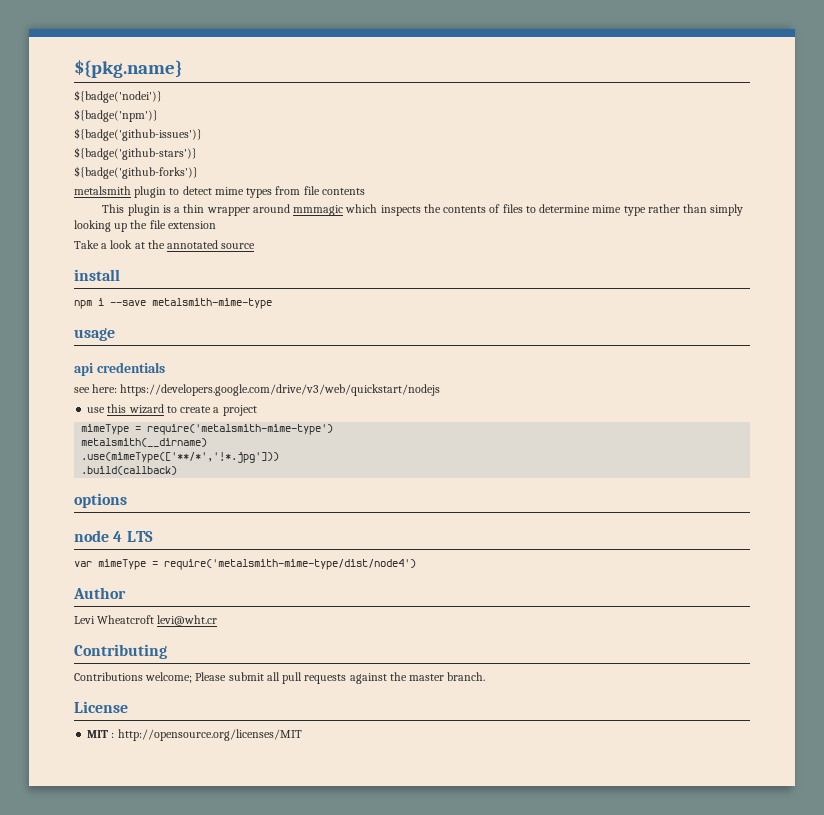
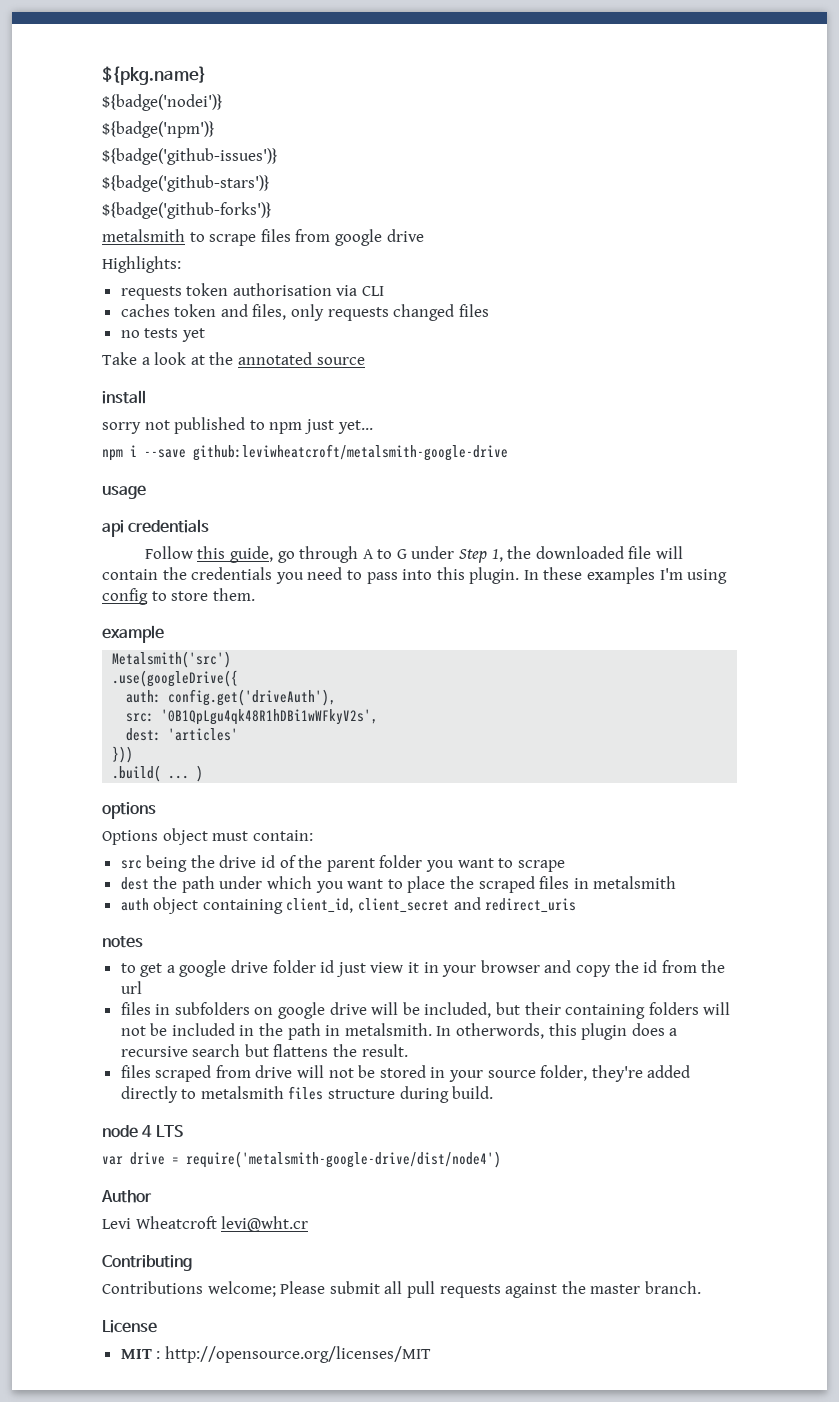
- metalsmith plugin to detect mime types from file contents
- This plugin is a thin wrapper around mmmagic which inspects the contents of files to determine mime type rather than simply looking up the file extension
+ metalsmith to scrape files from google drive
+ Highlights:
+ requests token authorisation via CLI
+ caches token and files, only requests changed files
+ no tests yet
+ sorry not published to npm just yet...
- npm i --save metalsmith-mime-type
+ npm i --save github:leviwheatcroft/metalsmith-google-drive
- see here: https://developers.google.com/drive/v3/web/quickstart/nodejs
- use this wizard to create a project
- mimeType = require('metalsmith-mime-type')
- metalsmith(__dirname)
- .use(mimeType(['**/*','!*.jpg']))
- .build(callback)
+ Follow this guide, go through A to G under Step 1, the downloaded file will contain the credentials you need to pass into this plugin. In these examples I'm using config to store them.
+ example
+ Metalsmith('src')
+ .use(googleDrive({
+ auth: config.get('driveAuth'),
+ src: '0B1QpLgu4qk48R1hDBi1wWFkyV2s',
+ dest: 'articles'
+ }))
+ .build( ... )
  options
+ Options object must contain:
+ src being the drive id of the parent folder you want to scrape
+ dest the path under which you want to place the scraped files in metalsmith
+ auth object containing client_id, client_secret and redirect_uris
+ notes
+ to get a google drive folder id just view it in your browser and copy the id from the url
+ files in subfolders on google drive will be included, but their containing folders will not be included in the path in metalsmith. In otherwords, this plugin does a recursive search but flattens the result.
+ files scraped from drive will not be stored in your source folder, they're added directly to metalsmith files structure during build.
- var mimeType = require('metalsmith-mime-type/dist/node4')
+ var drive = require('metalsmith-google-drive/dist/node4')

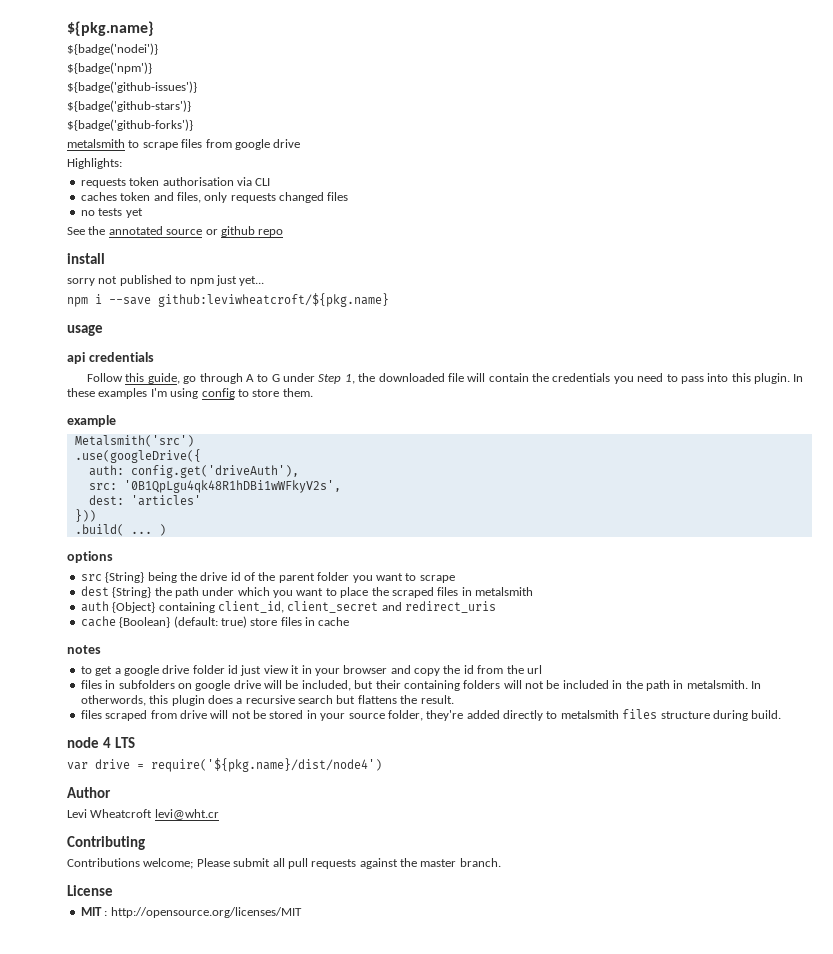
- Take a look at the annotated source
+ See the annotated source or github repo
- npm i --save github:leviwheatcroft/metalsmith-google-drive
+ npm i --save github:leviwheatcroft/${pkg.name}
- Options object must contain:
- src being the drive id of the parent folder you want to scrape
+ src {String} being the drive id of the parent folder you want to scrape
- dest the path under which you want to place the scraped files in metalsmith
+ dest {String} the path under which you want to place the scraped files in metalsmith
- auth object containing client_id, client_secret and redirect_uris
+ auth {Object} containing client_id, client_secret and redirect_uris
+ cache {Boolean} (default: true) store files in cache
- var drive = require('metalsmith-google-drive/dist/node4')
+ var drive = require('${pkg.name}/dist/node4')

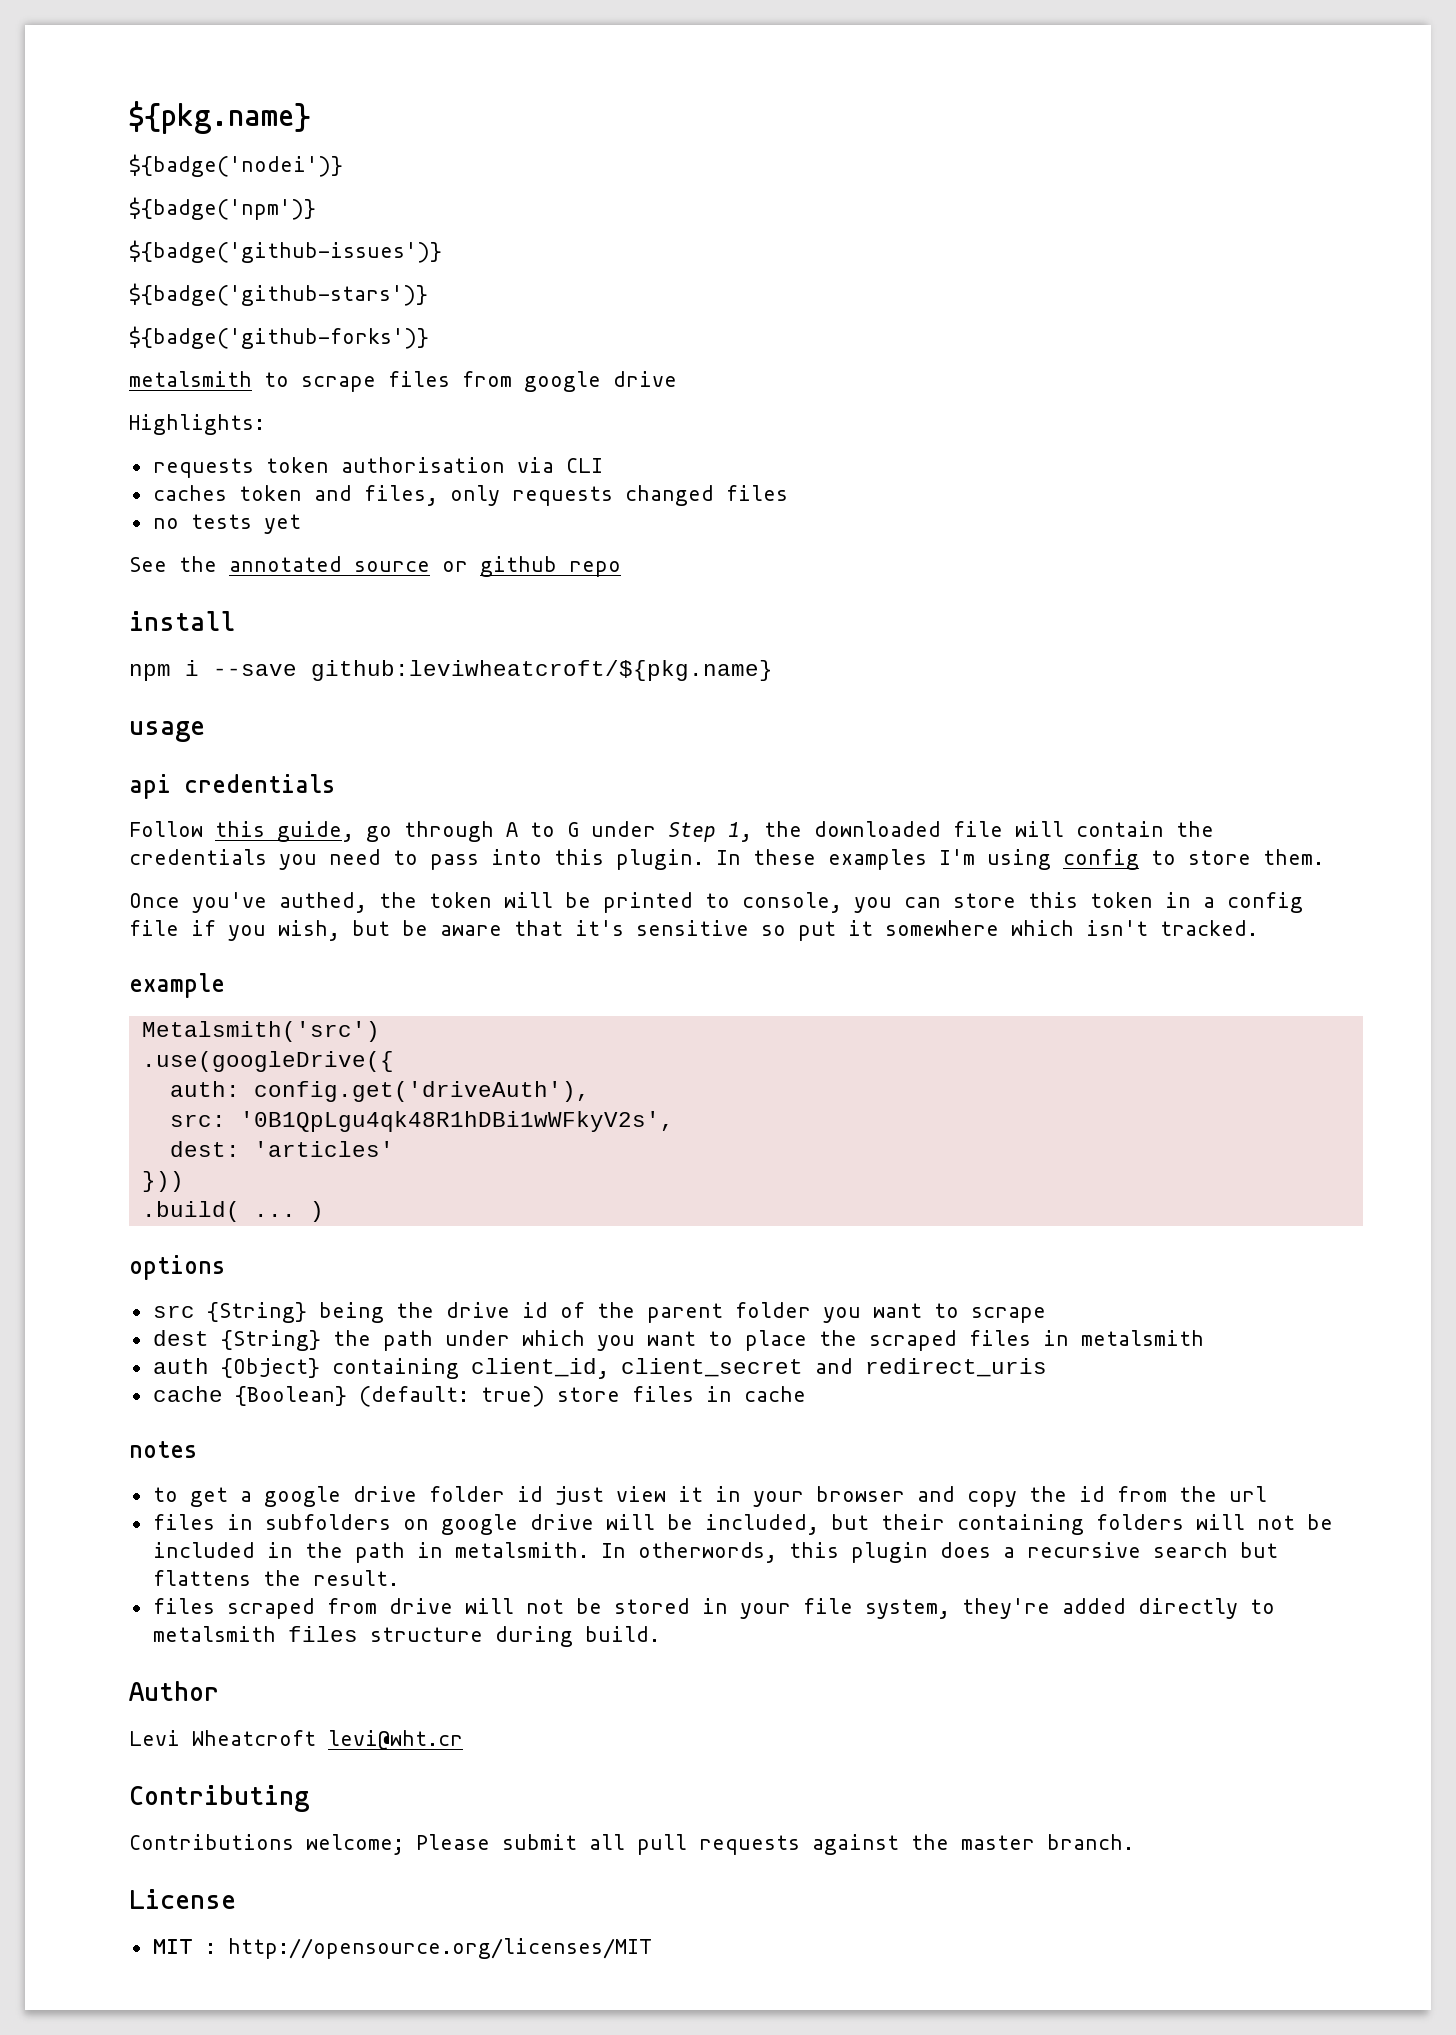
- sorry not published to npm just yet...
+ Once you've authed, the token will be printed to console, you can store this token in a config file if you wish, but be aware that it's sensitive so put it somewhere which isn't tracked.
- files scraped from drive will not be stored in your source folder, they're added directly to metalsmith files structure during build.
+ files scraped from drive will not be stored in your file system, they're added directly to metalsmith files structure during build.
- node 4 LTS
- var drive = require('${pkg.name}/dist/node4')

